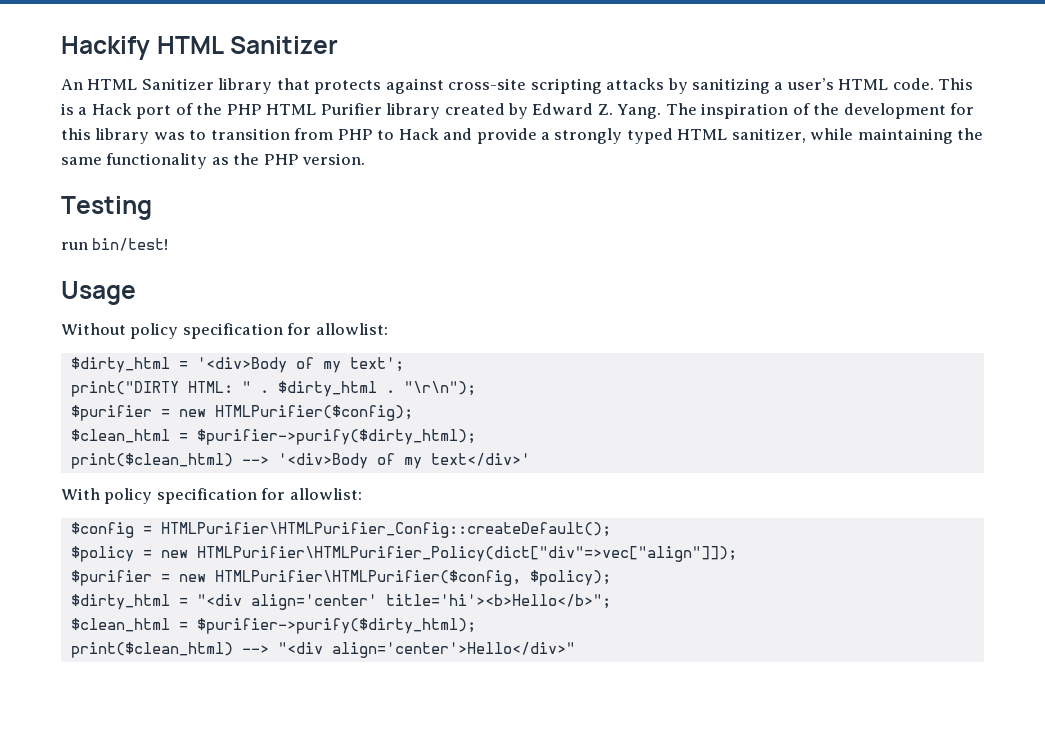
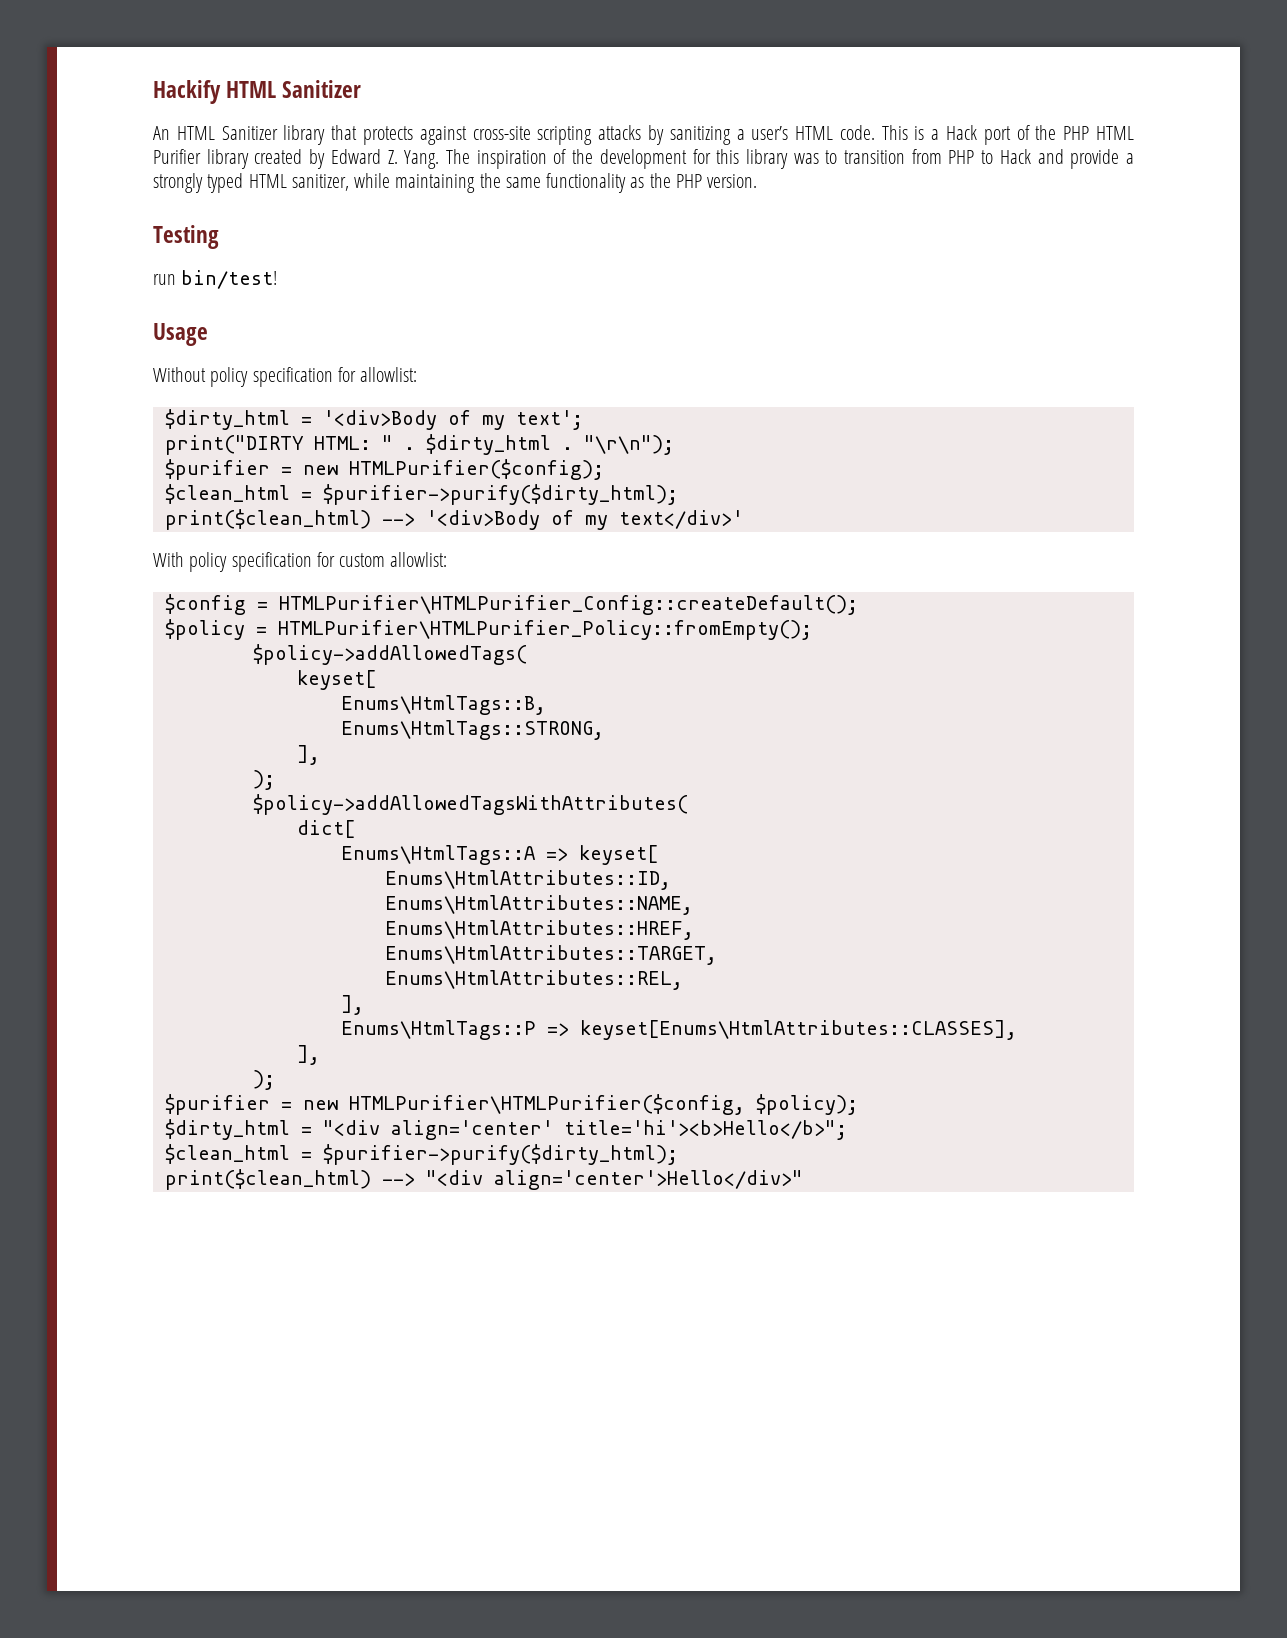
- With policy specification for allowlist:
+ With policy specification for custom allowlist:
- $policy = new HTMLPurifier\HTMLPurifier_Policy(dict["div"=>vec["align"]]);
+ $policy = HTMLPurifier\HTMLPurifier_Policy::fromEmpty();
+ $policy->addAllowedTags(
+ keyset[
+ Enums\HtmlTags::B,
+ Enums\HtmlTags::STRONG,
+ ],
+ );
+ $policy->addAllowedTagsWithAttributes(
+ dict[
+ Enums\HtmlTags::A => keyset[
+ Enums\HtmlAttributes::ID,
+ Enums\HtmlAttributes::NAME,
+ Enums\HtmlAttributes::HREF,
+ Enums\HtmlAttributes::TARGET,
+ Enums\HtmlAttributes::REL,
+ ],
+ Enums\HtmlTags::P => keyset[Enums\HtmlAttributes::CLASSES],
+ ],
+ );

